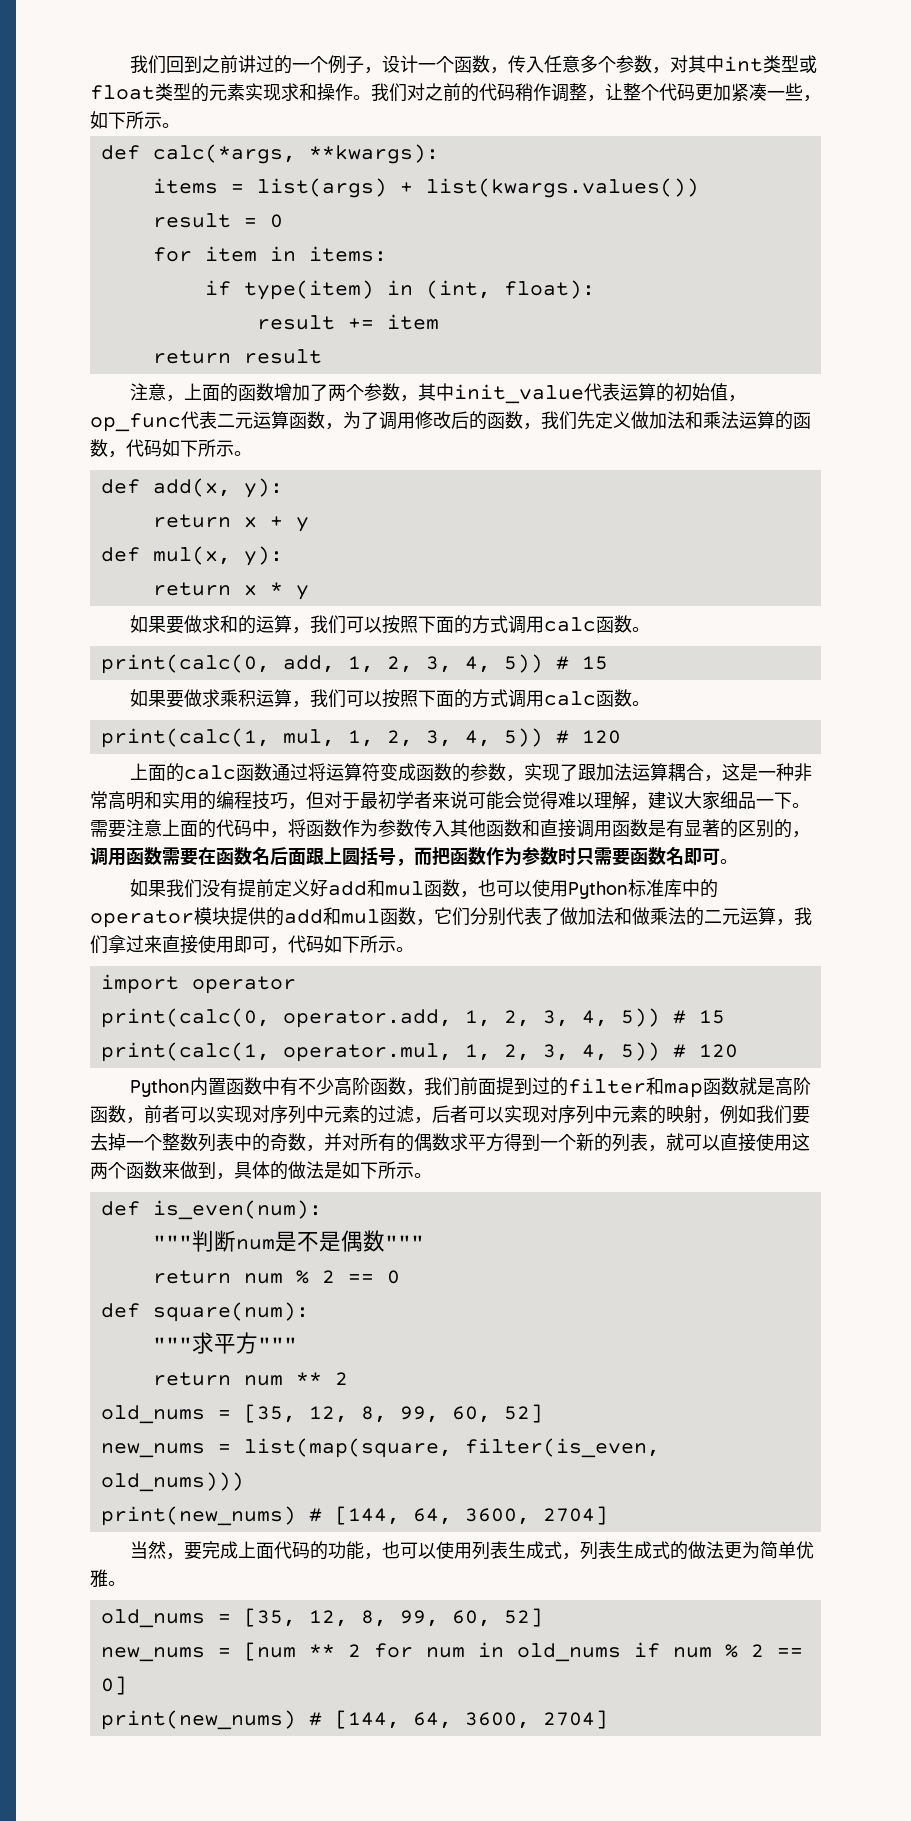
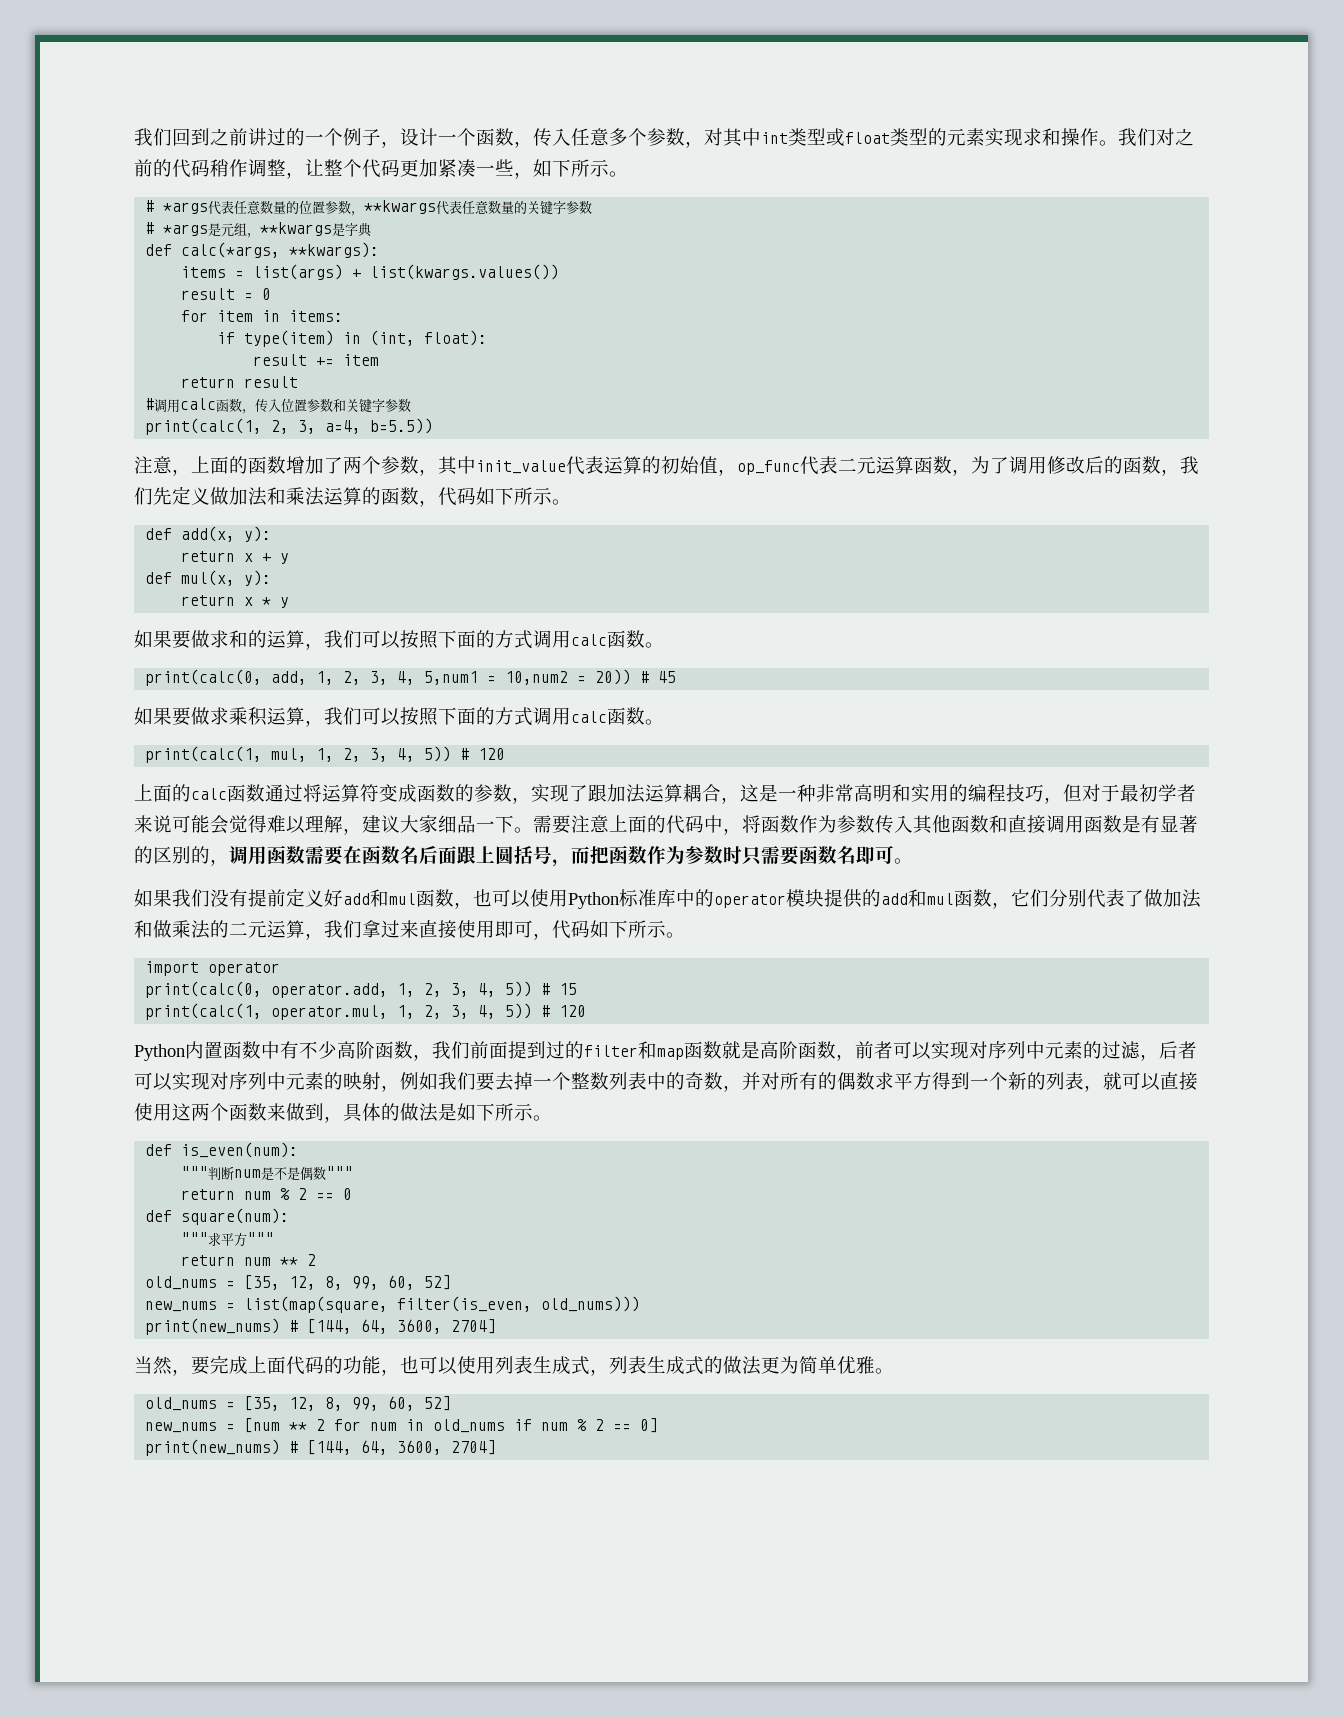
+ # *args代表任意数量的位置参数，**kwargs代表任意数量的关键字参数
+ # *args是元组，**kwargs是字典
+ #调用calc函数，传入位置参数和关键字参数
+ print(calc(1, 2, 3, a=4, b=5.5))
- print(calc(0, add, 1, 2, 3, 4, 5)) # 15
+ print(calc(0, add, 1, 2, 3, 4, 5,num1 = 10,num2 = 20)) # 45

